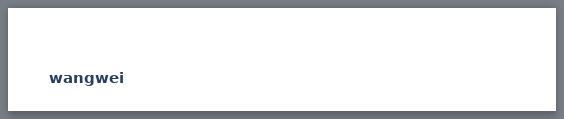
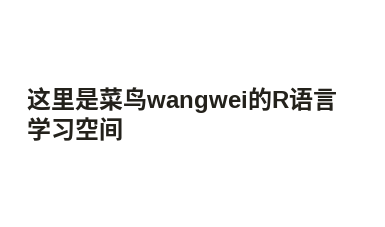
- wangwei
+ 这里是菜鸟wangwei的R语言学习空间

